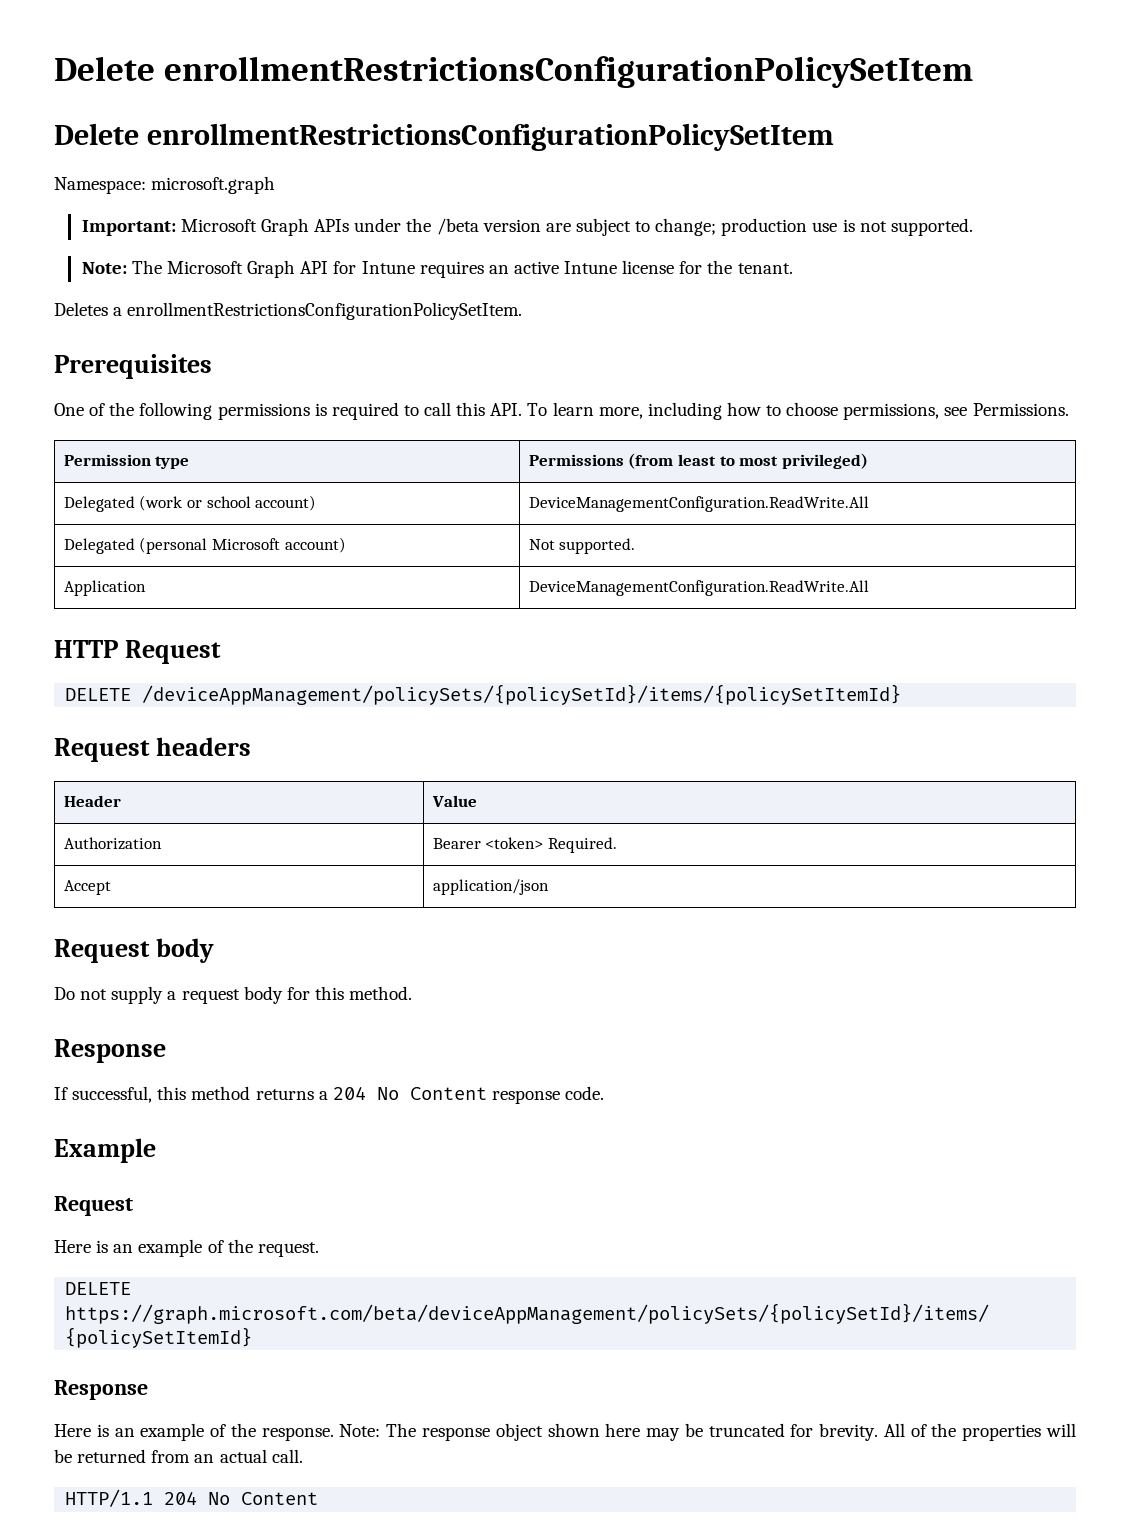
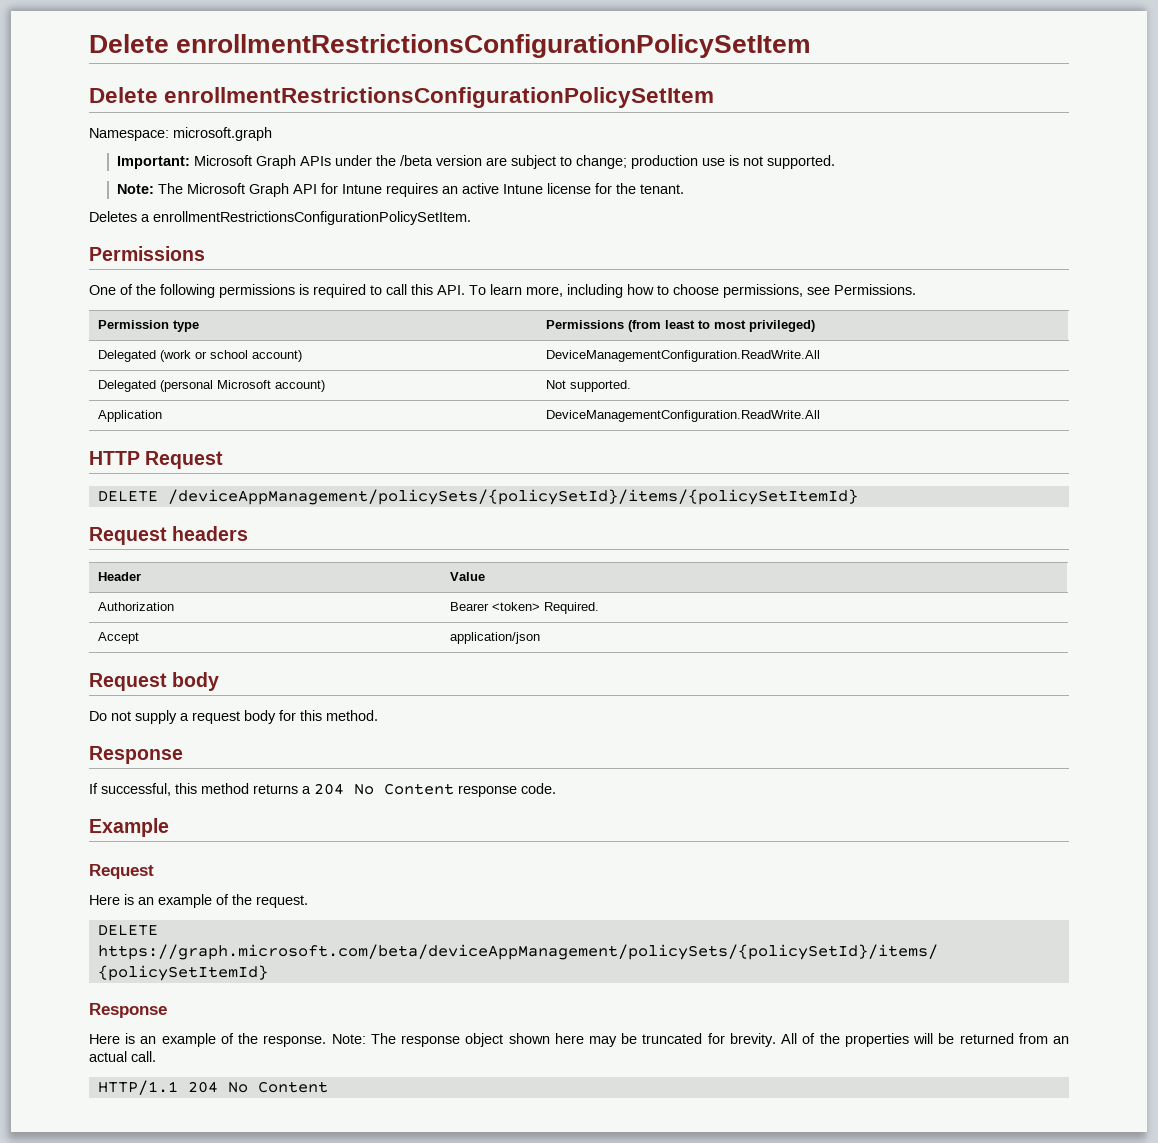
  Deletes a enrollmentRestrictionsConfigurationPolicySetItem.
- Prerequisites
+ Permissions

